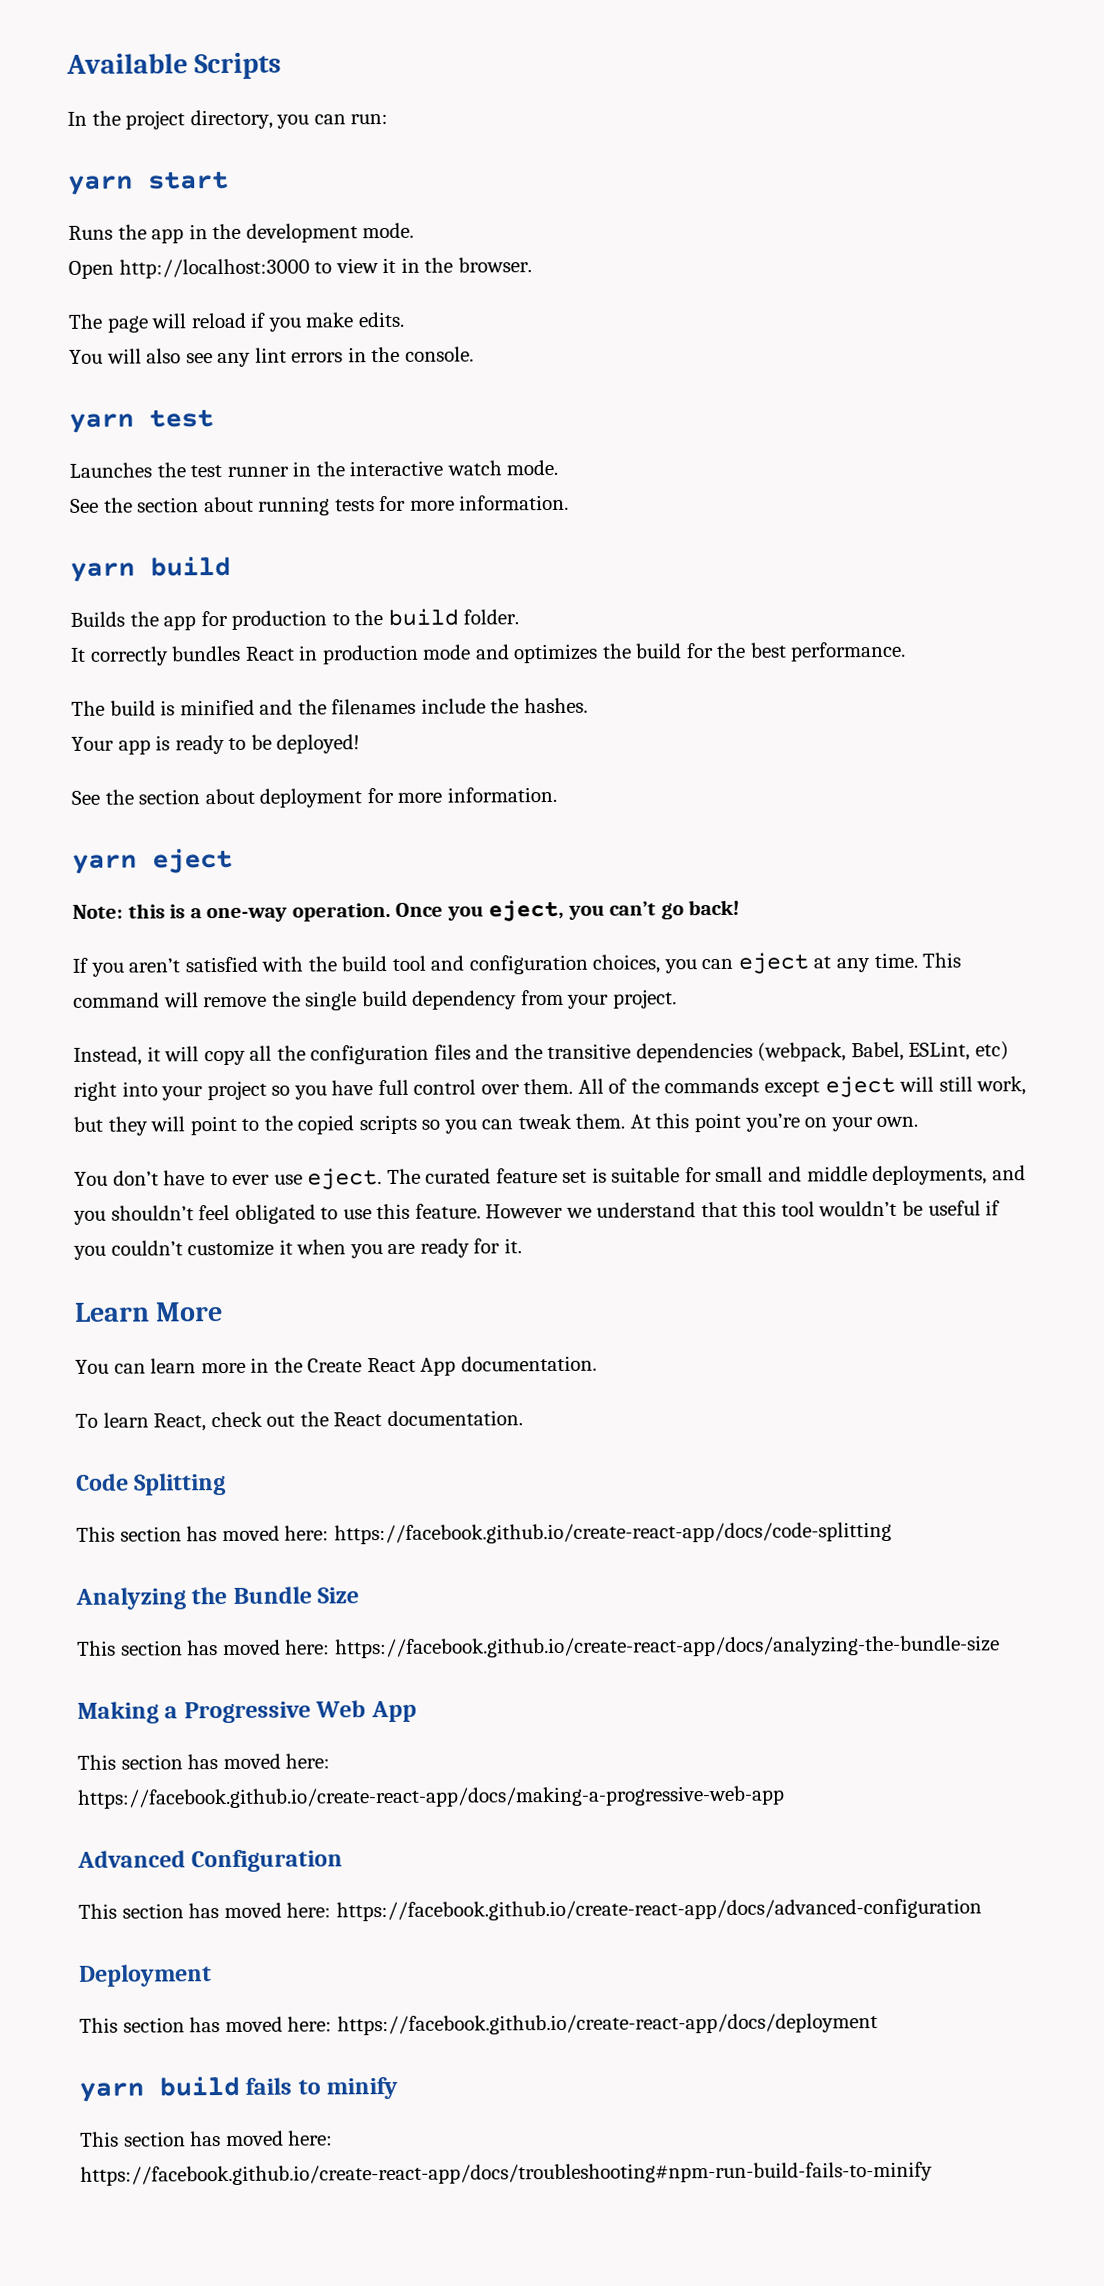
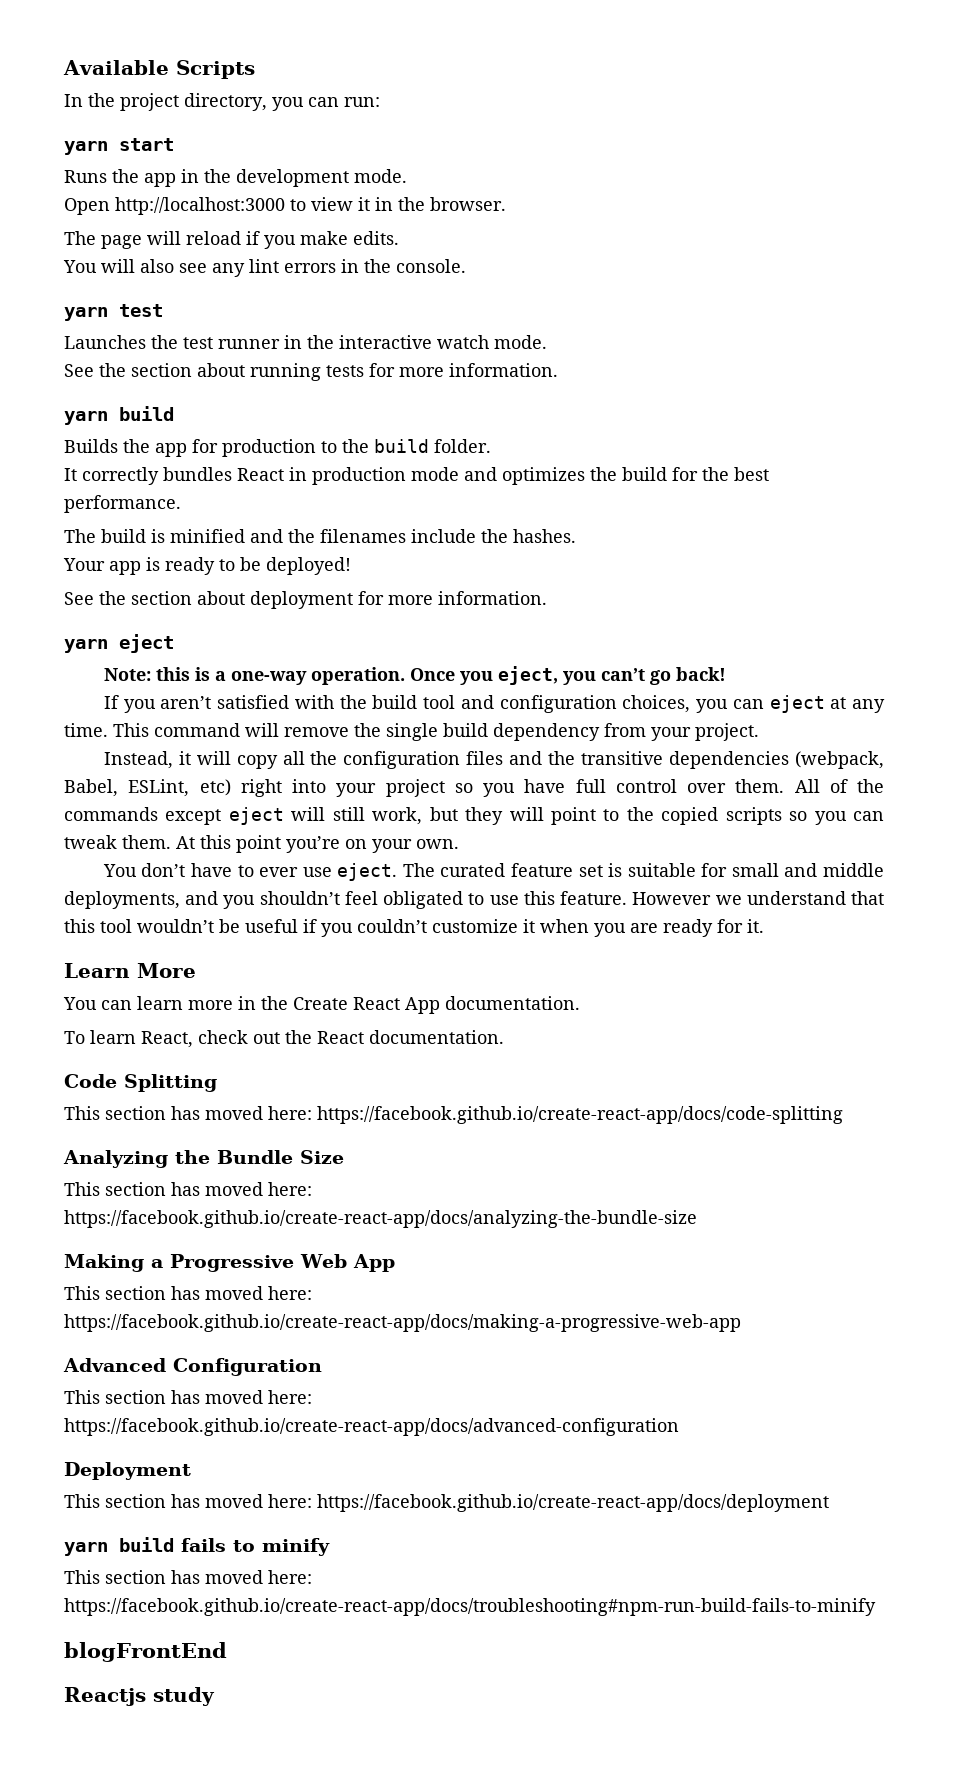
+ blogFrontEnd
+ Reactjs study

